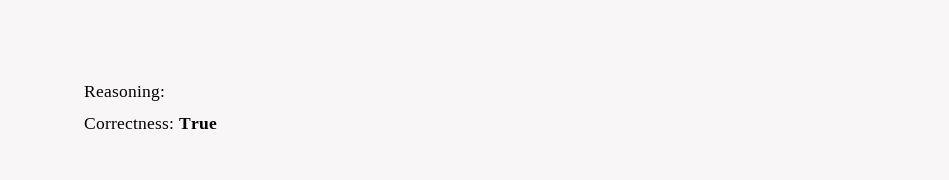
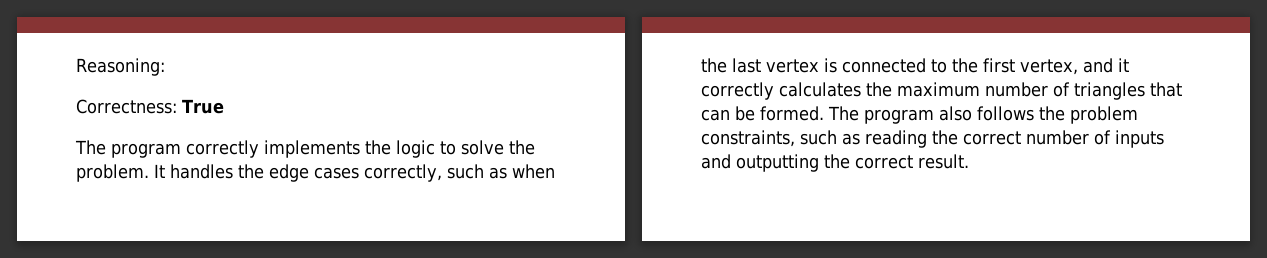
+ The program correctly implements the logic to solve the problem. It handles the edge cases correctly, such as when the last vertex is connected to the first vertex, and it correctly calculates the maximum number of triangles that can be formed. The program also follows the problem constraints, such as reading the correct number of inputs and outputting the correct result.

